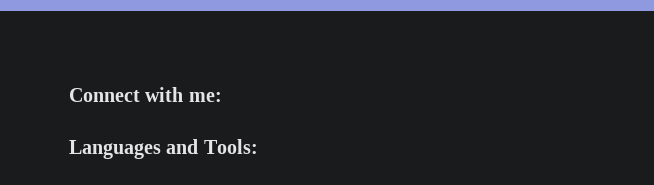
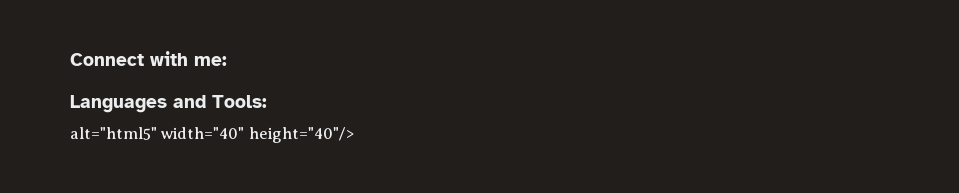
+ alt="html5" width="40" height="40"/>

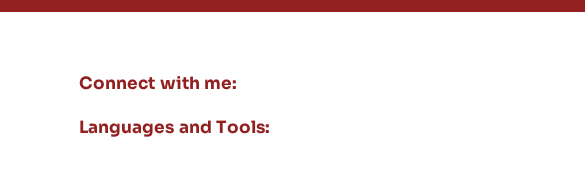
- alt="html5" width="40" height="40"/>

